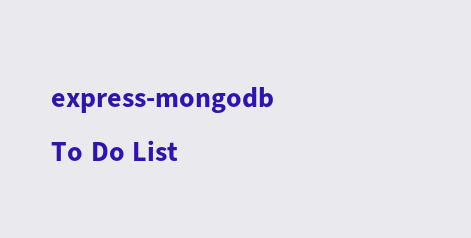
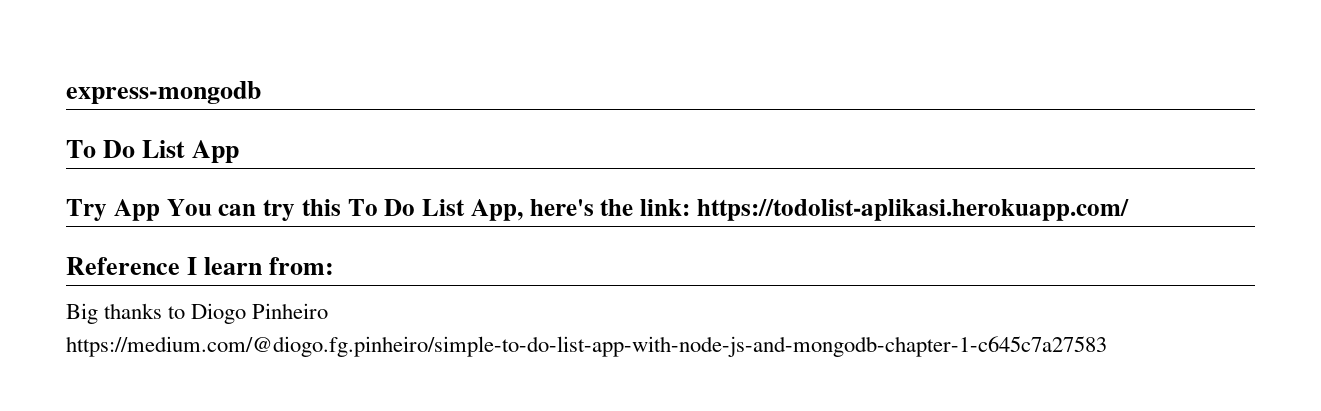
- To Do List
+ To Do List App
+ Try App You can try this To Do List App, here's the link: https://todolist-aplikasi.herokuapp.com/
+ Reference I learn from:
+ Big thanks to Diogo Pinheiro https://medium.com/@diogo.fg.pinheiro/simple-to-do-list-app-with-node-js-and-mongodb-chapter-1-c645c7a27583

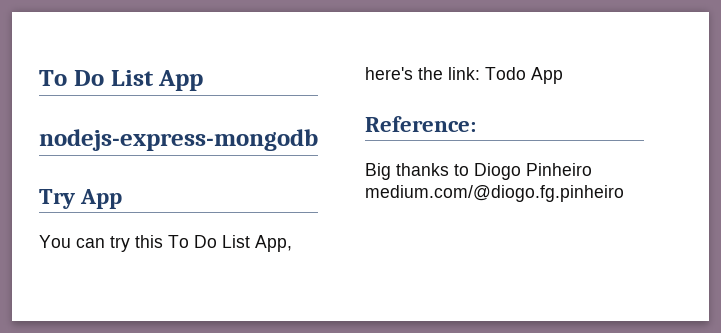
- express-mongodb
+ nodejs-express-mongodb
- Try App You can try this To Do List App, here's the link: https://todolist-aplikasi.herokuapp.com/
- Reference I learn from:
+ Try App
+ You can try this To Do List App, here's the link: Todo App
+ Reference:
- Big thanks to Diogo Pinheiro https://medium.com/@diogo.fg.pinheiro/simple-to-do-list-app-with-node-js-and-mongodb-chapter-1-c645c7a27583
+ Big thanks to Diogo Pinheiro medium.com/@diogo.fg.pinheiro

